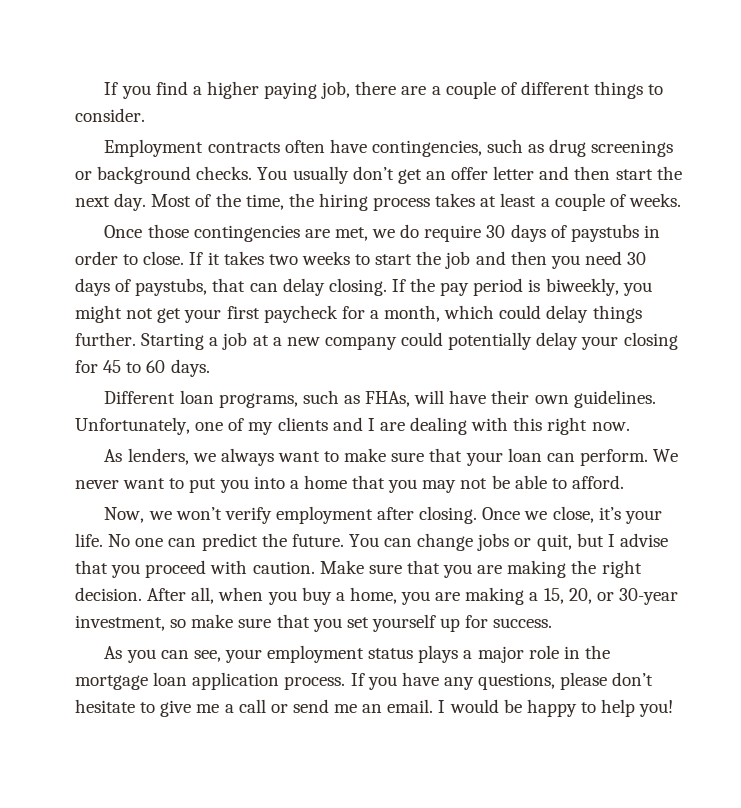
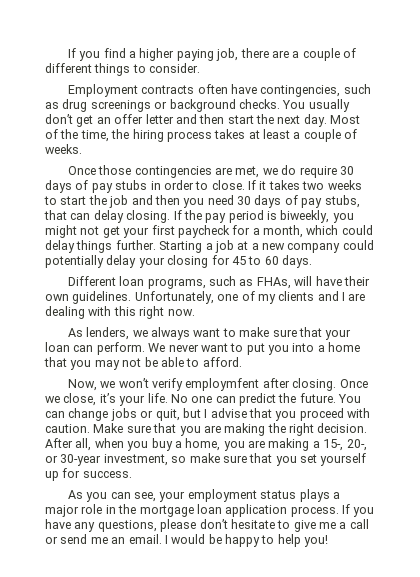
- Once those contingencies are met, we do require 30 days of paystubs in order to close.
+ Once those contingencies are met, we do require 30 days of pay stubs in order to close.
- If it takes two weeks to start the job and then you need 30 days of paystubs, that can delay closing.
+ If it takes two weeks to start the job and then you need 30 days of pay stubs, that can delay closing.
- Now, we won’t verify employment after closing.
+ Now, we won’t verify employmfent after closing.
- After all, when you buy a home, you are making a 15, 20, or 30-year investment, so make sure that you set yourself up for success.
+ After all, when you buy a home, you are making a 15-, 20-, or 30-year investment, so make sure that you set yourself up for success.

